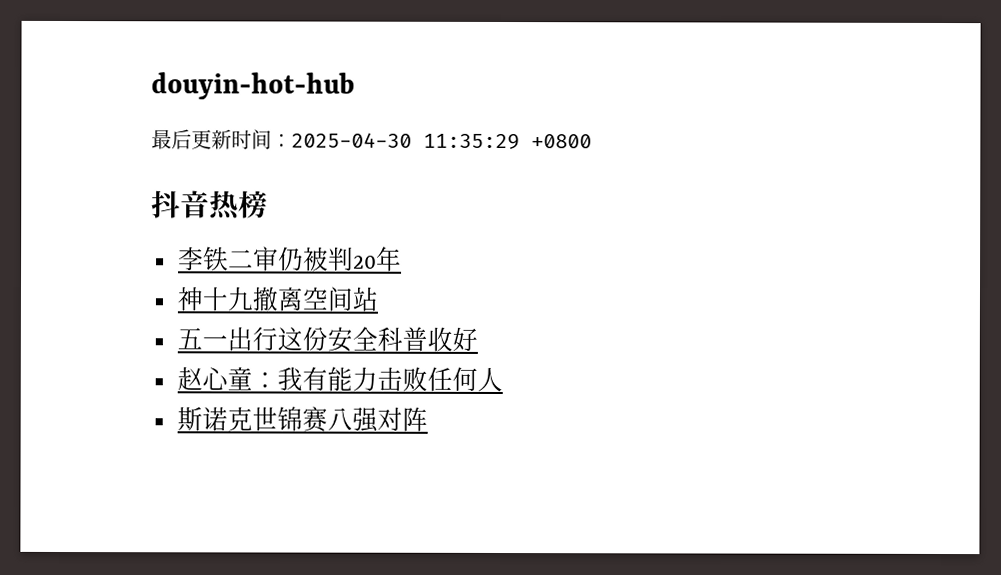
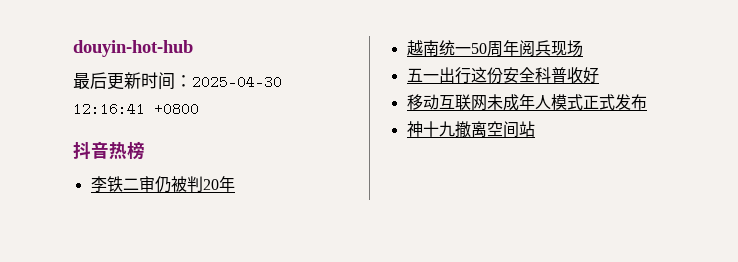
- 最后更新时间：2025-04-30 11:35:29 +0800
+ 最后更新时间：2025-04-30 12:16:41 +0800
- 神十九撤离空间站
+ 越南统一50周年阅兵现场
- 赵心童：我有能力击败任何人
- 斯诺克世锦赛八强对阵
+ 移动互联网未成年人模式正式发布
+ 神十九撤离空间站

